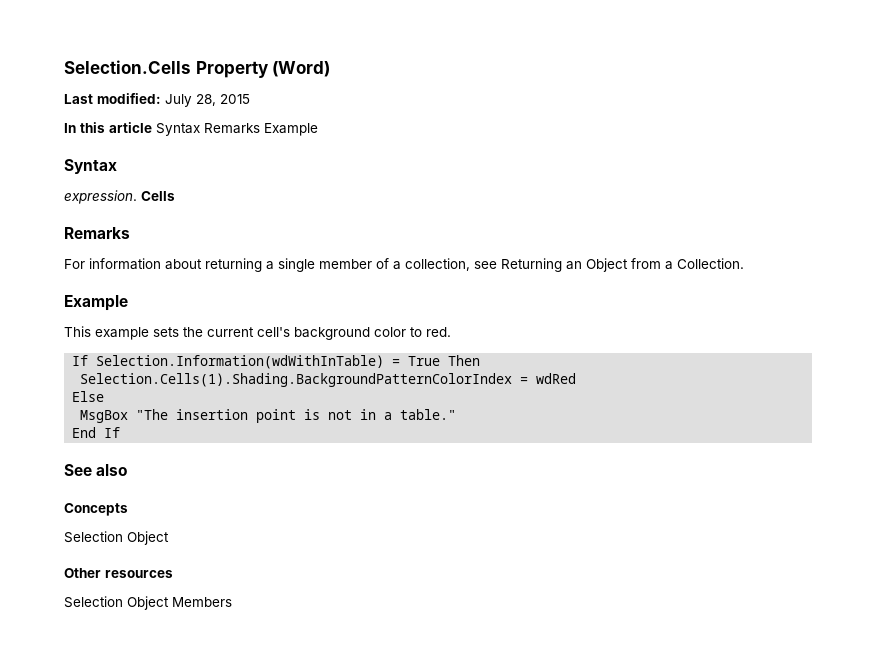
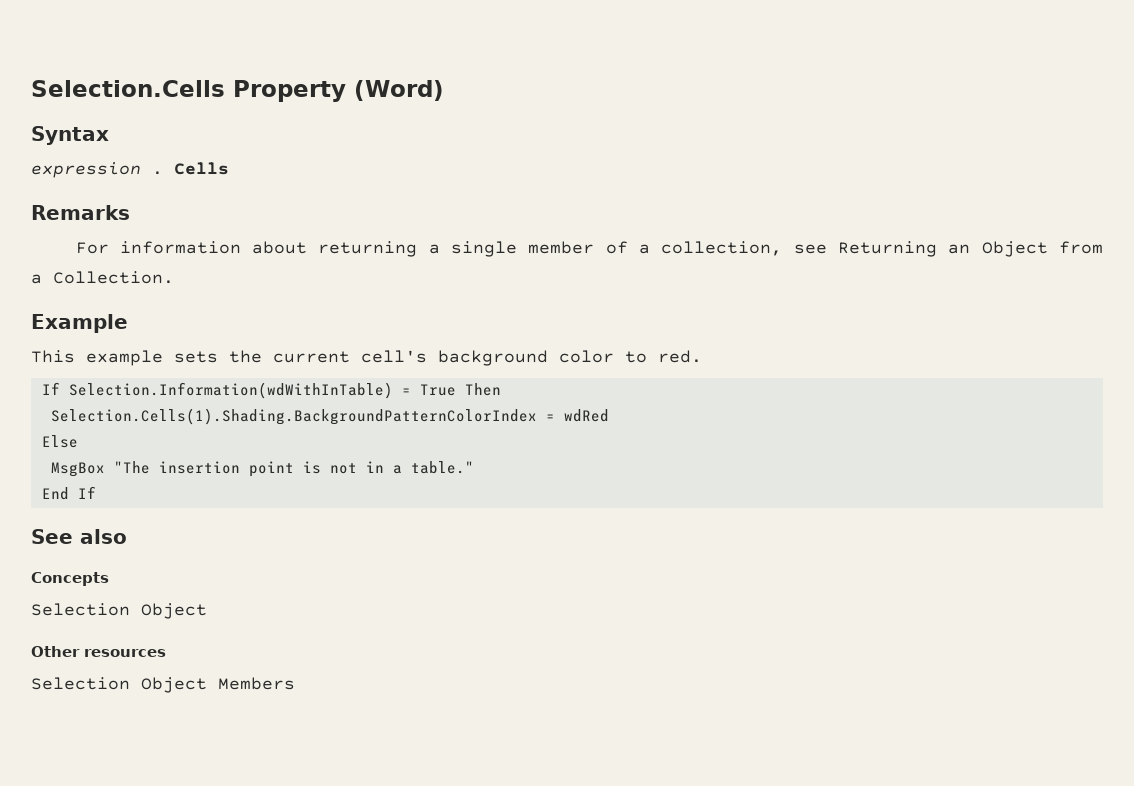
- Last modified: July 28, 2015
- In this article Syntax Remarks Example
- expression.
+ expression .

